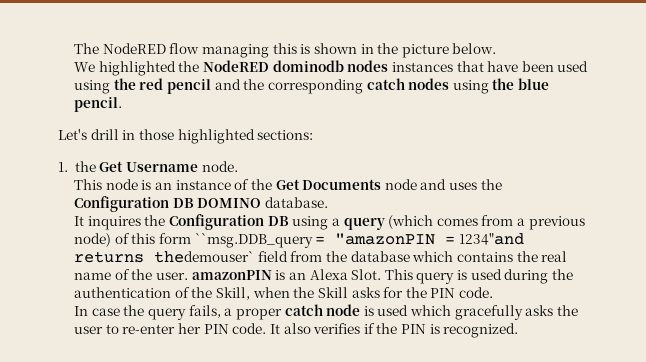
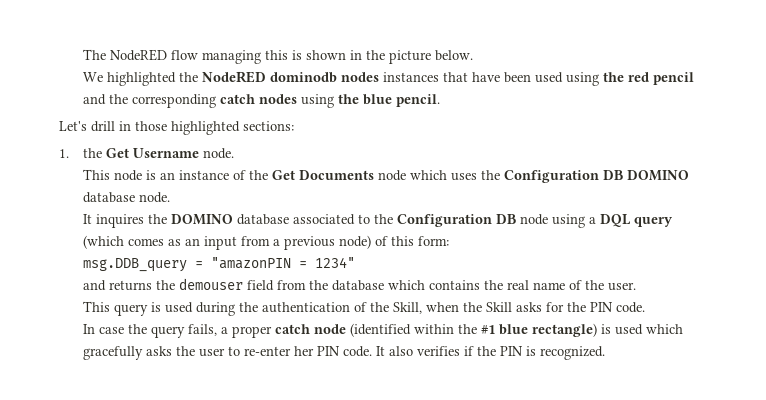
- This node is an instance of the Get Documents node and uses the Configuration DB DOMINO database.
+ This node is an instance of the Get Documents node which uses the Configuration DB DOMINO database node.
- It inquires the Configuration DB using a query (which comes from a previous node) of this form ``msg.DDB_query = "amazonPIN = 1234"and returns thedemouser` field from the database which contains the real name of the user. amazonPIN is an Alexa Slot. This query is used during the authentication of the Skill, when the Skill asks for the PIN code.
+ It inquires the DOMINO database associated to the Configuration DB node using a DQL query (which comes as an input from a previous node) of this form:
+ msg.DDB_query = "amazonPIN = 1234"
+ and returns the demouser field from the database which contains the real name of the user.
+ This query is used during the authentication of the Skill, when the Skill asks for the PIN code.
- In case the query fails, a proper catch node is used which gracefully asks the user to re-enter her PIN code.
+ In case the query fails, a proper catch node (identified within the #1 blue rectangle) is used which gracefully asks the user to re-enter her PIN code.

